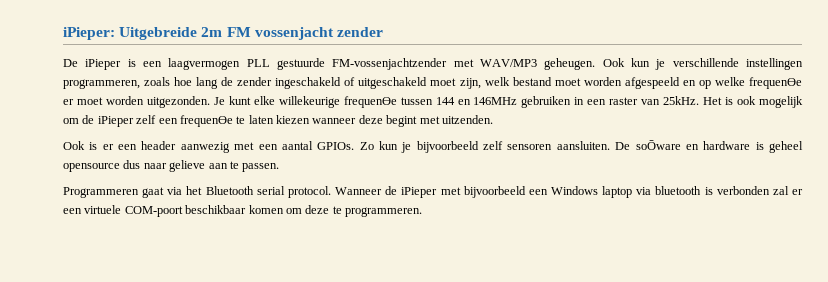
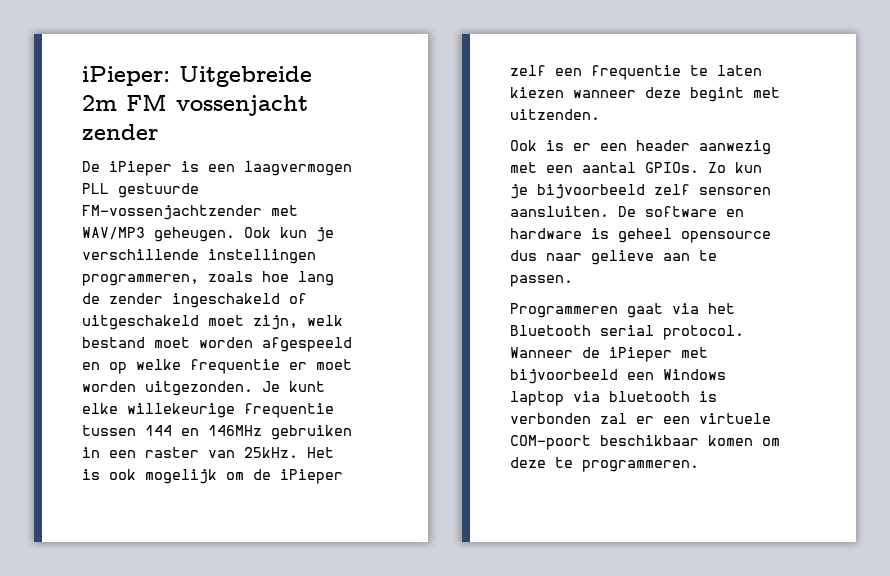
- Ook kun je verschillende instellingen programmeren, zoals hoe lang de zender ingeschakeld of uitgeschakeld moet zijn, welk bestand moet worden afgespeeld en op welke frequenƟe er moet worden uitgezonden.
+ Ook kun je verschillende instellingen programmeren, zoals hoe lang de zender ingeschakeld of uitgeschakeld moet zijn, welk bestand moet worden afgespeeld en op welke frequentie er moet worden uitgezonden.
- Je kunt elke willekeurige frequenƟe tussen 144 en 146MHz gebruiken in een raster van 25kHz.
+ Je kunt elke willekeurige frequentie tussen 144 en 146MHz gebruiken in een raster van 25kHz.
- Het is ook mogelijk om de iPieper zelf een frequenƟe te laten kiezen wanneer deze begint met uitzenden.
+ Het is ook mogelijk om de iPieper zelf een frequentie te laten kiezen wanneer deze begint met uitzenden.
- De soŌware en hardware is geheel opensource dus naar gelieve aan te passen.
+ De software en hardware is geheel opensource dus naar gelieve aan te passen.

